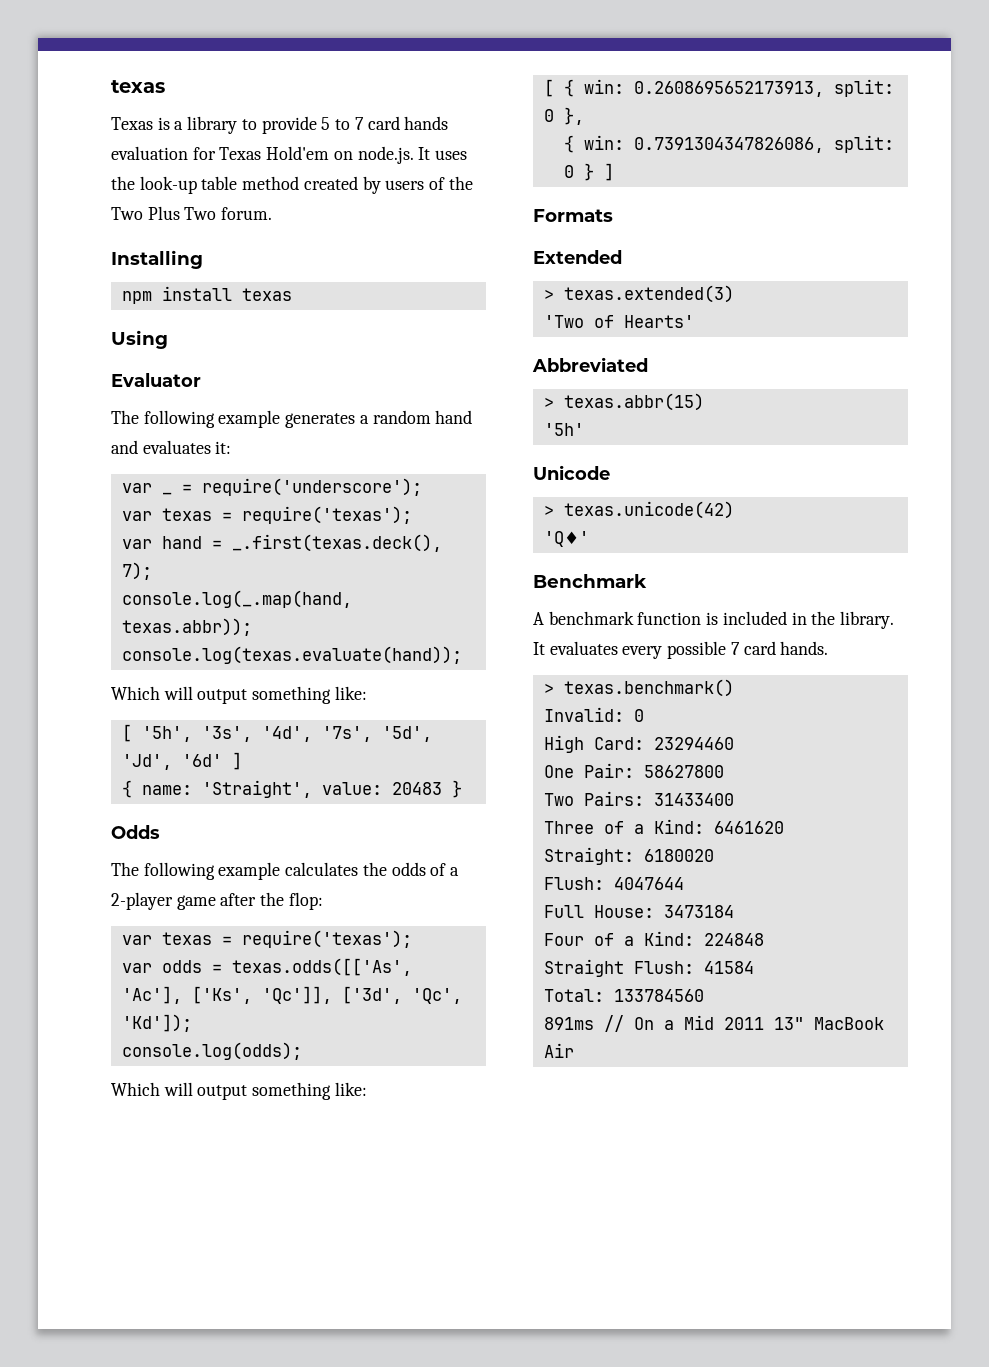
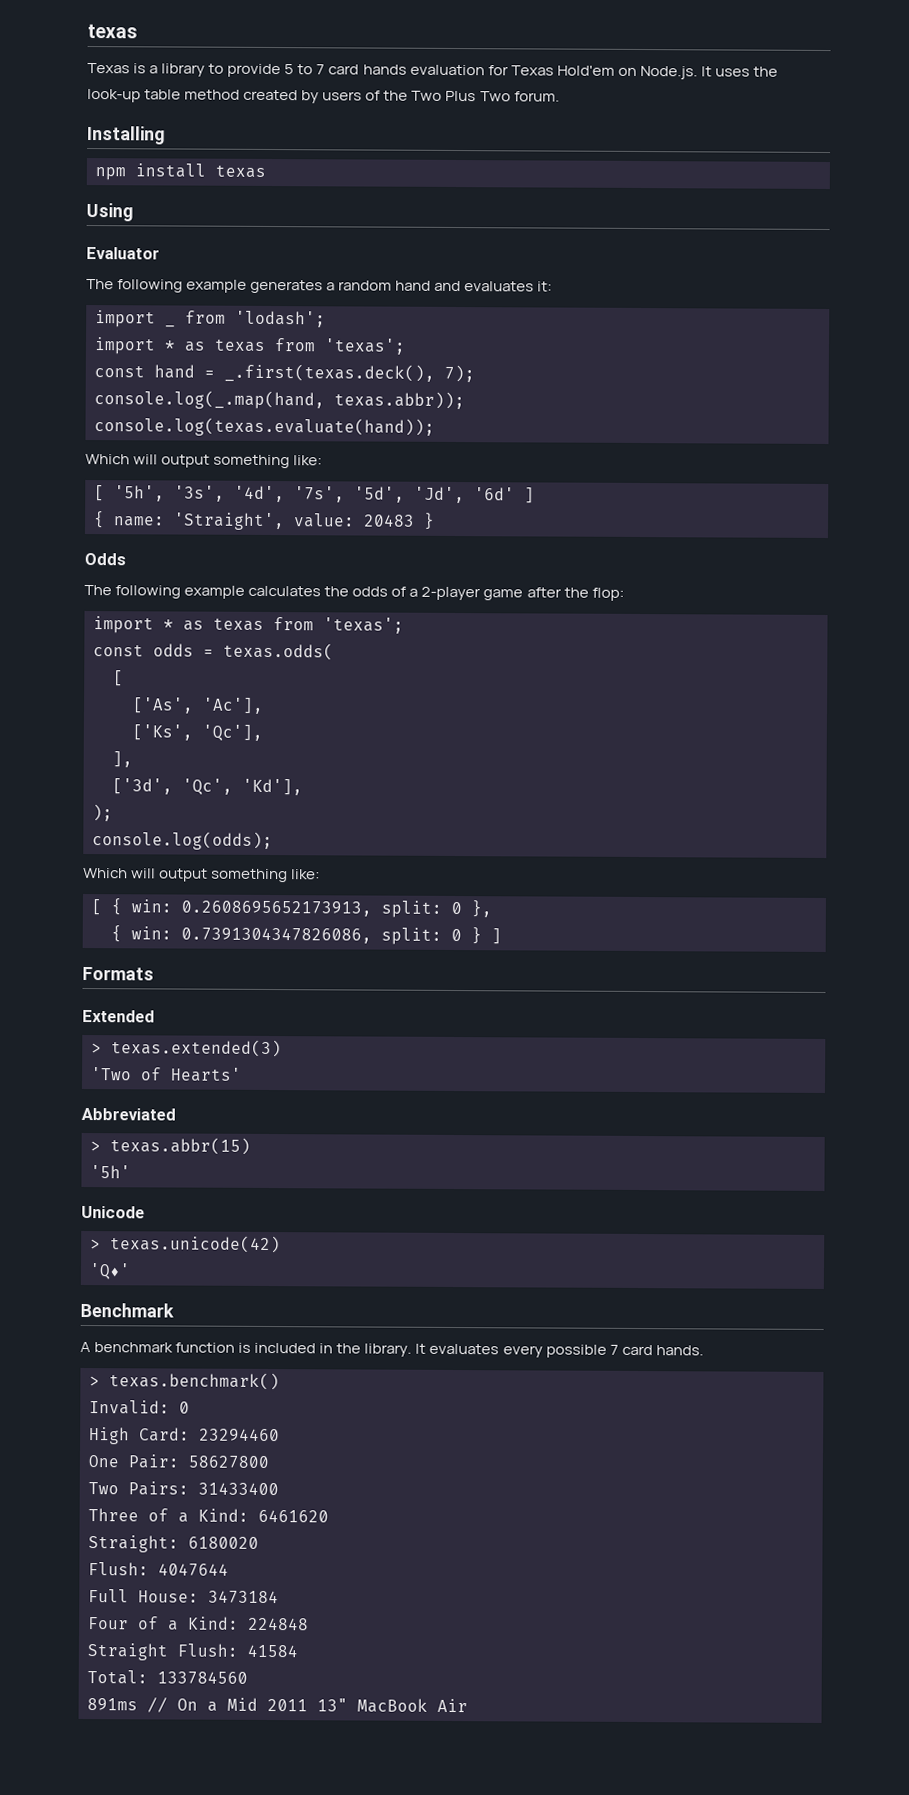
- Texas is a library to provide 5 to 7 card hands evaluation for Texas Hold'em on node.js. It uses the look-up table method created by users of the Two Plus Two forum.
+ Texas is a library to provide 5 to 7 card hands evaluation for Texas Hold'em on Node.js. It uses the look-up table method created by users of the Two Plus Two forum.
- var _ = require('underscore');
- var texas = require('texas');
- var hand = _.first(texas.deck(), 7);
+ import _ from 'lodash';
+ import * as texas from 'texas';
+ const hand = _.first(texas.deck(), 7);
  The following example calculates the odds of a 2-player game after the flop:
- var texas = require('texas');
- var odds = texas.odds([['As', 'Ac'], ['Ks', 'Qc']], ['3d', 'Qc', 'Kd']);
+ import * as texas from 'texas';
+ const odds = texas.odds(
+ [
+ ['As', 'Ac'],
+ ['Ks', 'Qc'],
+ ],
+ ['3d', 'Qc', 'Kd'],
+ );

